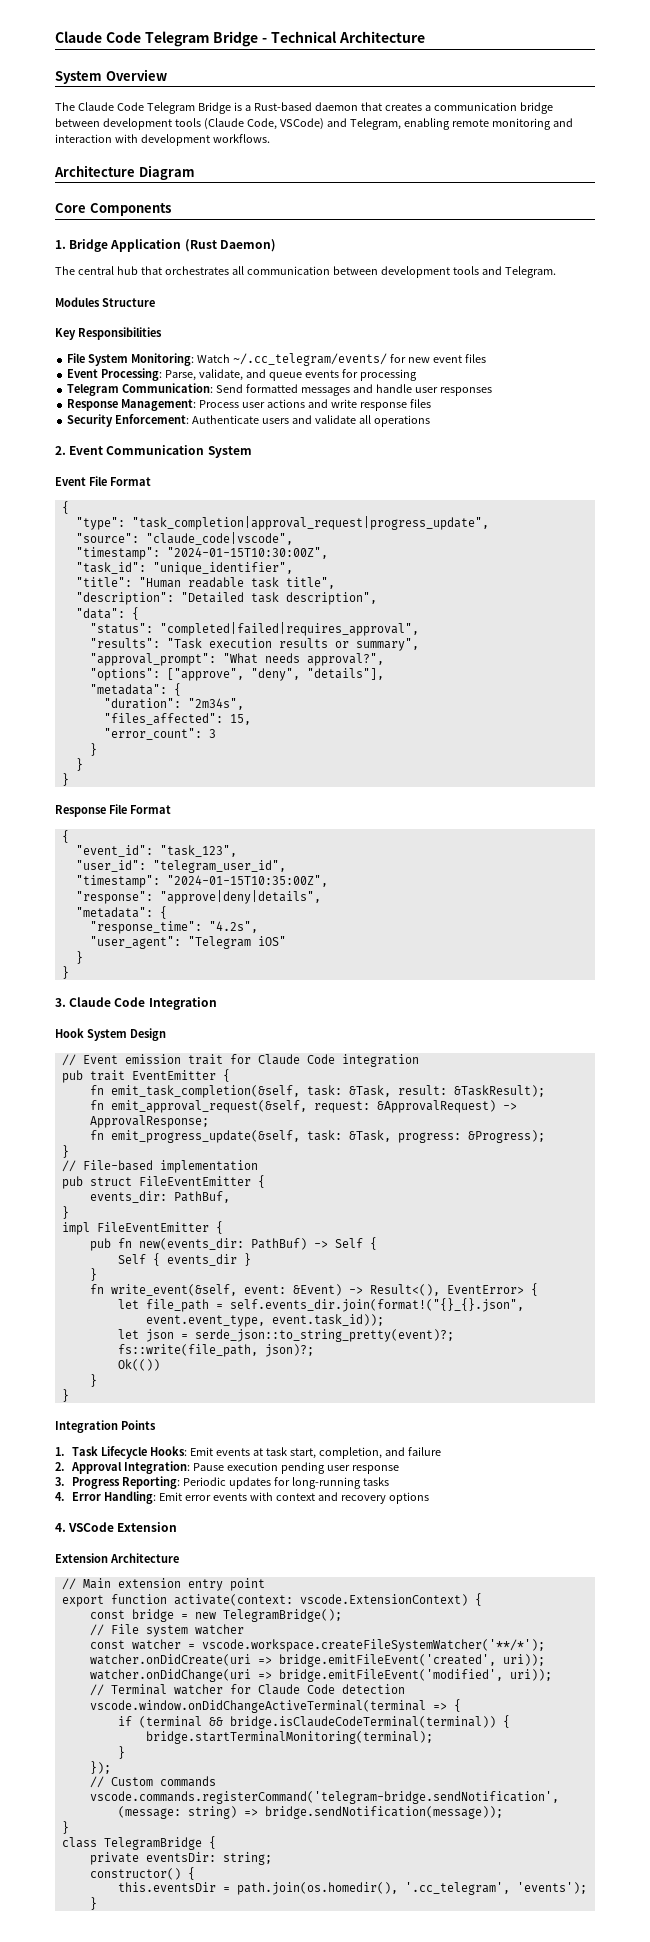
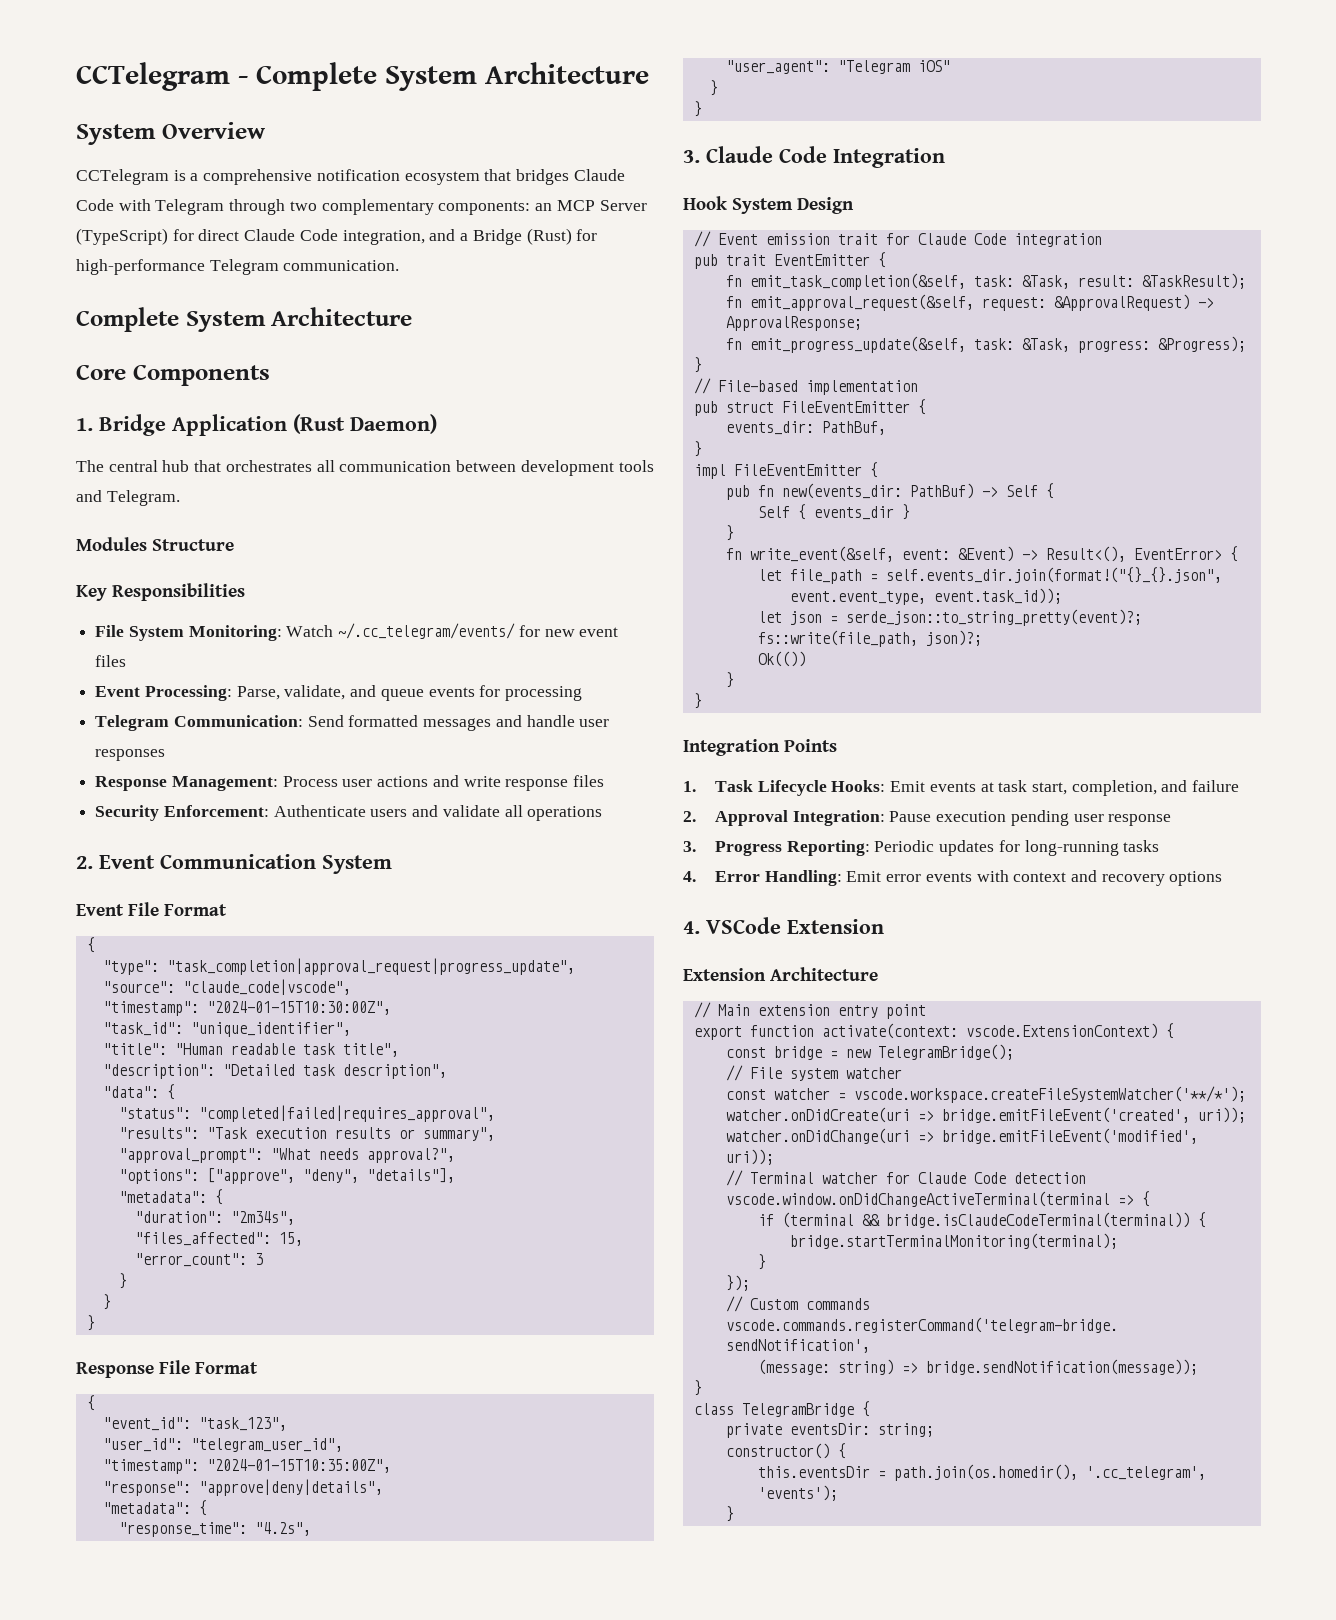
- Claude Code Telegram Bridge - Technical Architecture
+ CCTelegram - Complete System Architecture
  System Overview
- The Claude Code Telegram Bridge is a Rust-based daemon that creates a communication bridge between development tools (Claude Code, VSCode) and Telegram, enabling remote monitoring and interaction with development workflows.
- Architecture Diagram
+ CCTelegram is a comprehensive notification ecosystem that bridges Claude Code with Telegram through two complementary components: an MCP Server (TypeScript) for direct Claude Code integration, and a Bridge (Rust) for high-performance Telegram communication.
+ Complete System Architecture

